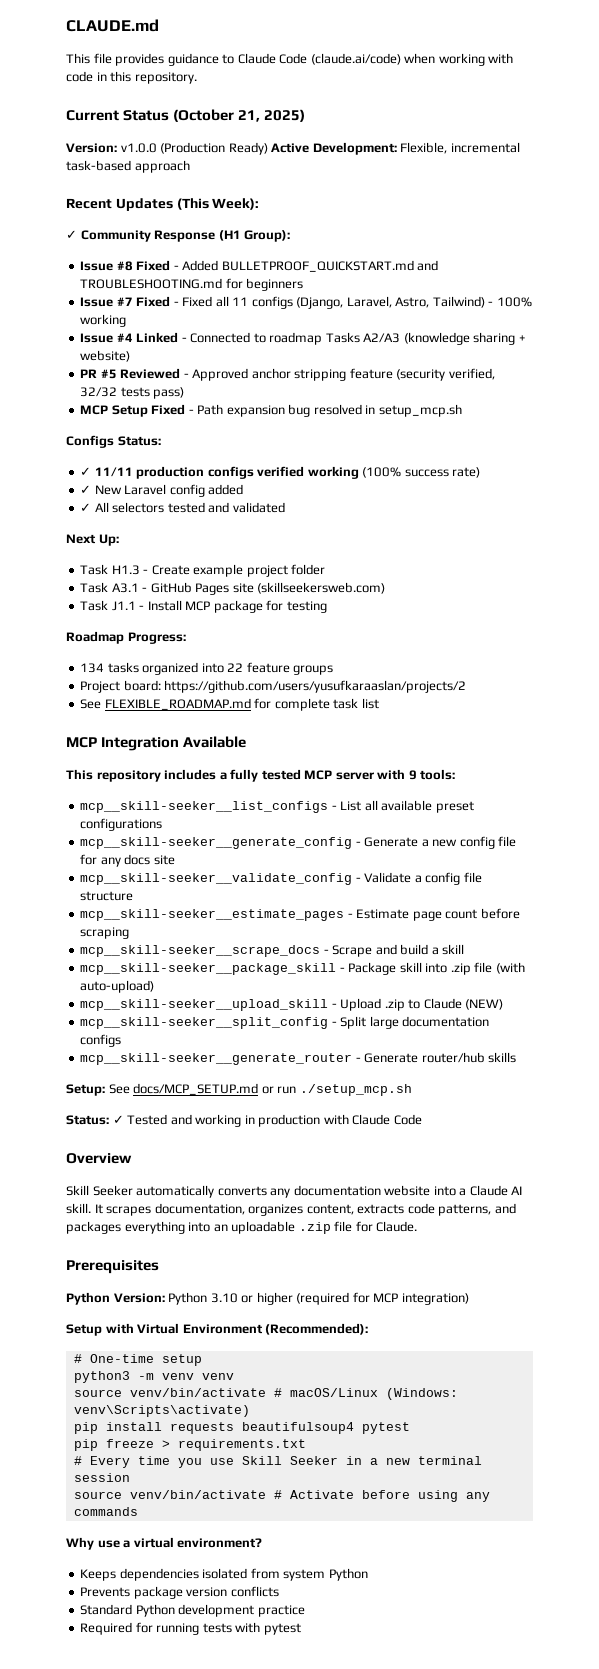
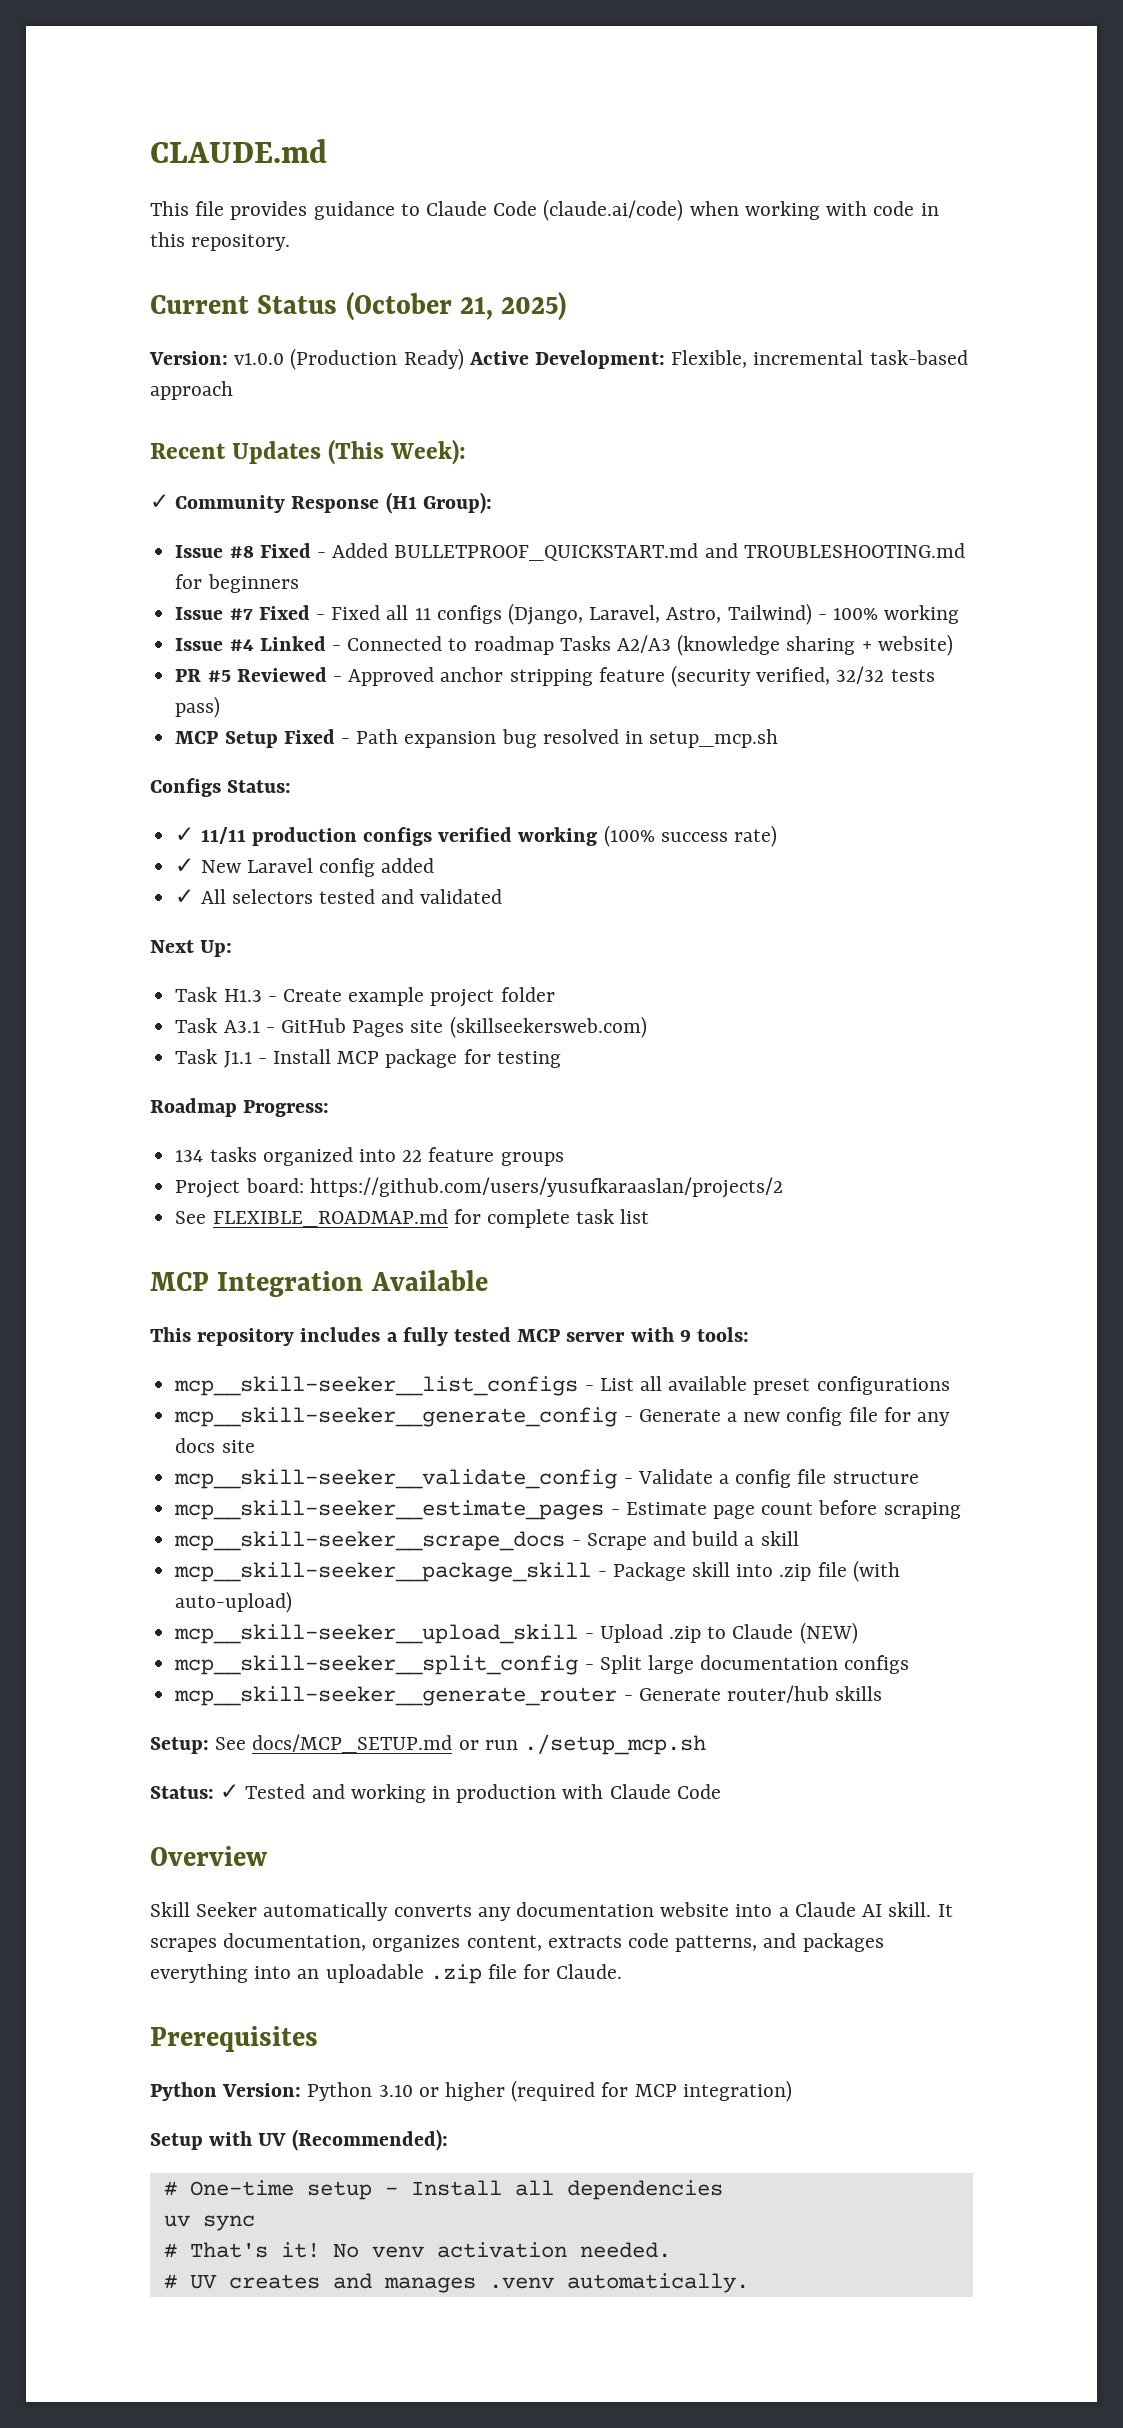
- Setup with Virtual Environment (Recommended):
+ Setup with UV (Recommended):
- # One-time setup
- python3 -m venv venv
- source venv/bin/activate # macOS/Linux (Windows: venv\Scripts\activate)
- pip install requests beautifulsoup4 pytest
- pip freeze > requirements.txt
- # Every time you use Skill Seeker in a new terminal session
- source venv/bin/activate # Activate before using any commands
- Why use a virtual environment?
- Keeps dependencies isolated from system Python
- Prevents package version conflicts
- Standard Python development practice
- Required for running tests with pytest
+ # One-time setup - Install all dependencies
+ uv sync
+ # That's it! No venv activation needed.
+ # UV creates and manages .venv automatically.

